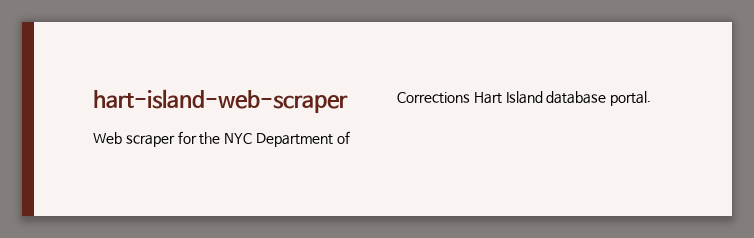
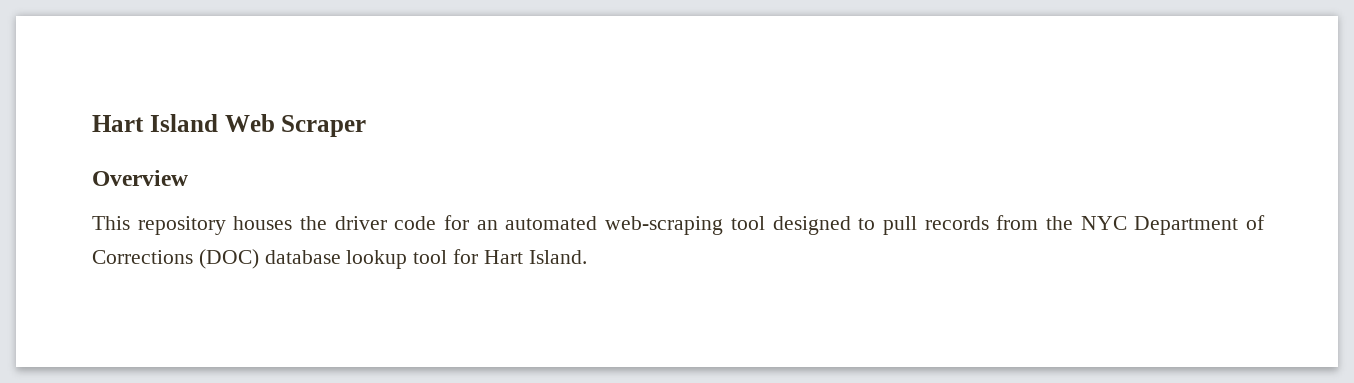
- hart-island-web-scraper
- Web scraper for the NYC Department of Corrections Hart Island database portal.
+ Hart Island Web Scraper
+ Overview
+ This repository houses the driver code for an automated web-scraping tool designed to pull records from the NYC Department of Corrections (DOC) database lookup tool for Hart Island.

